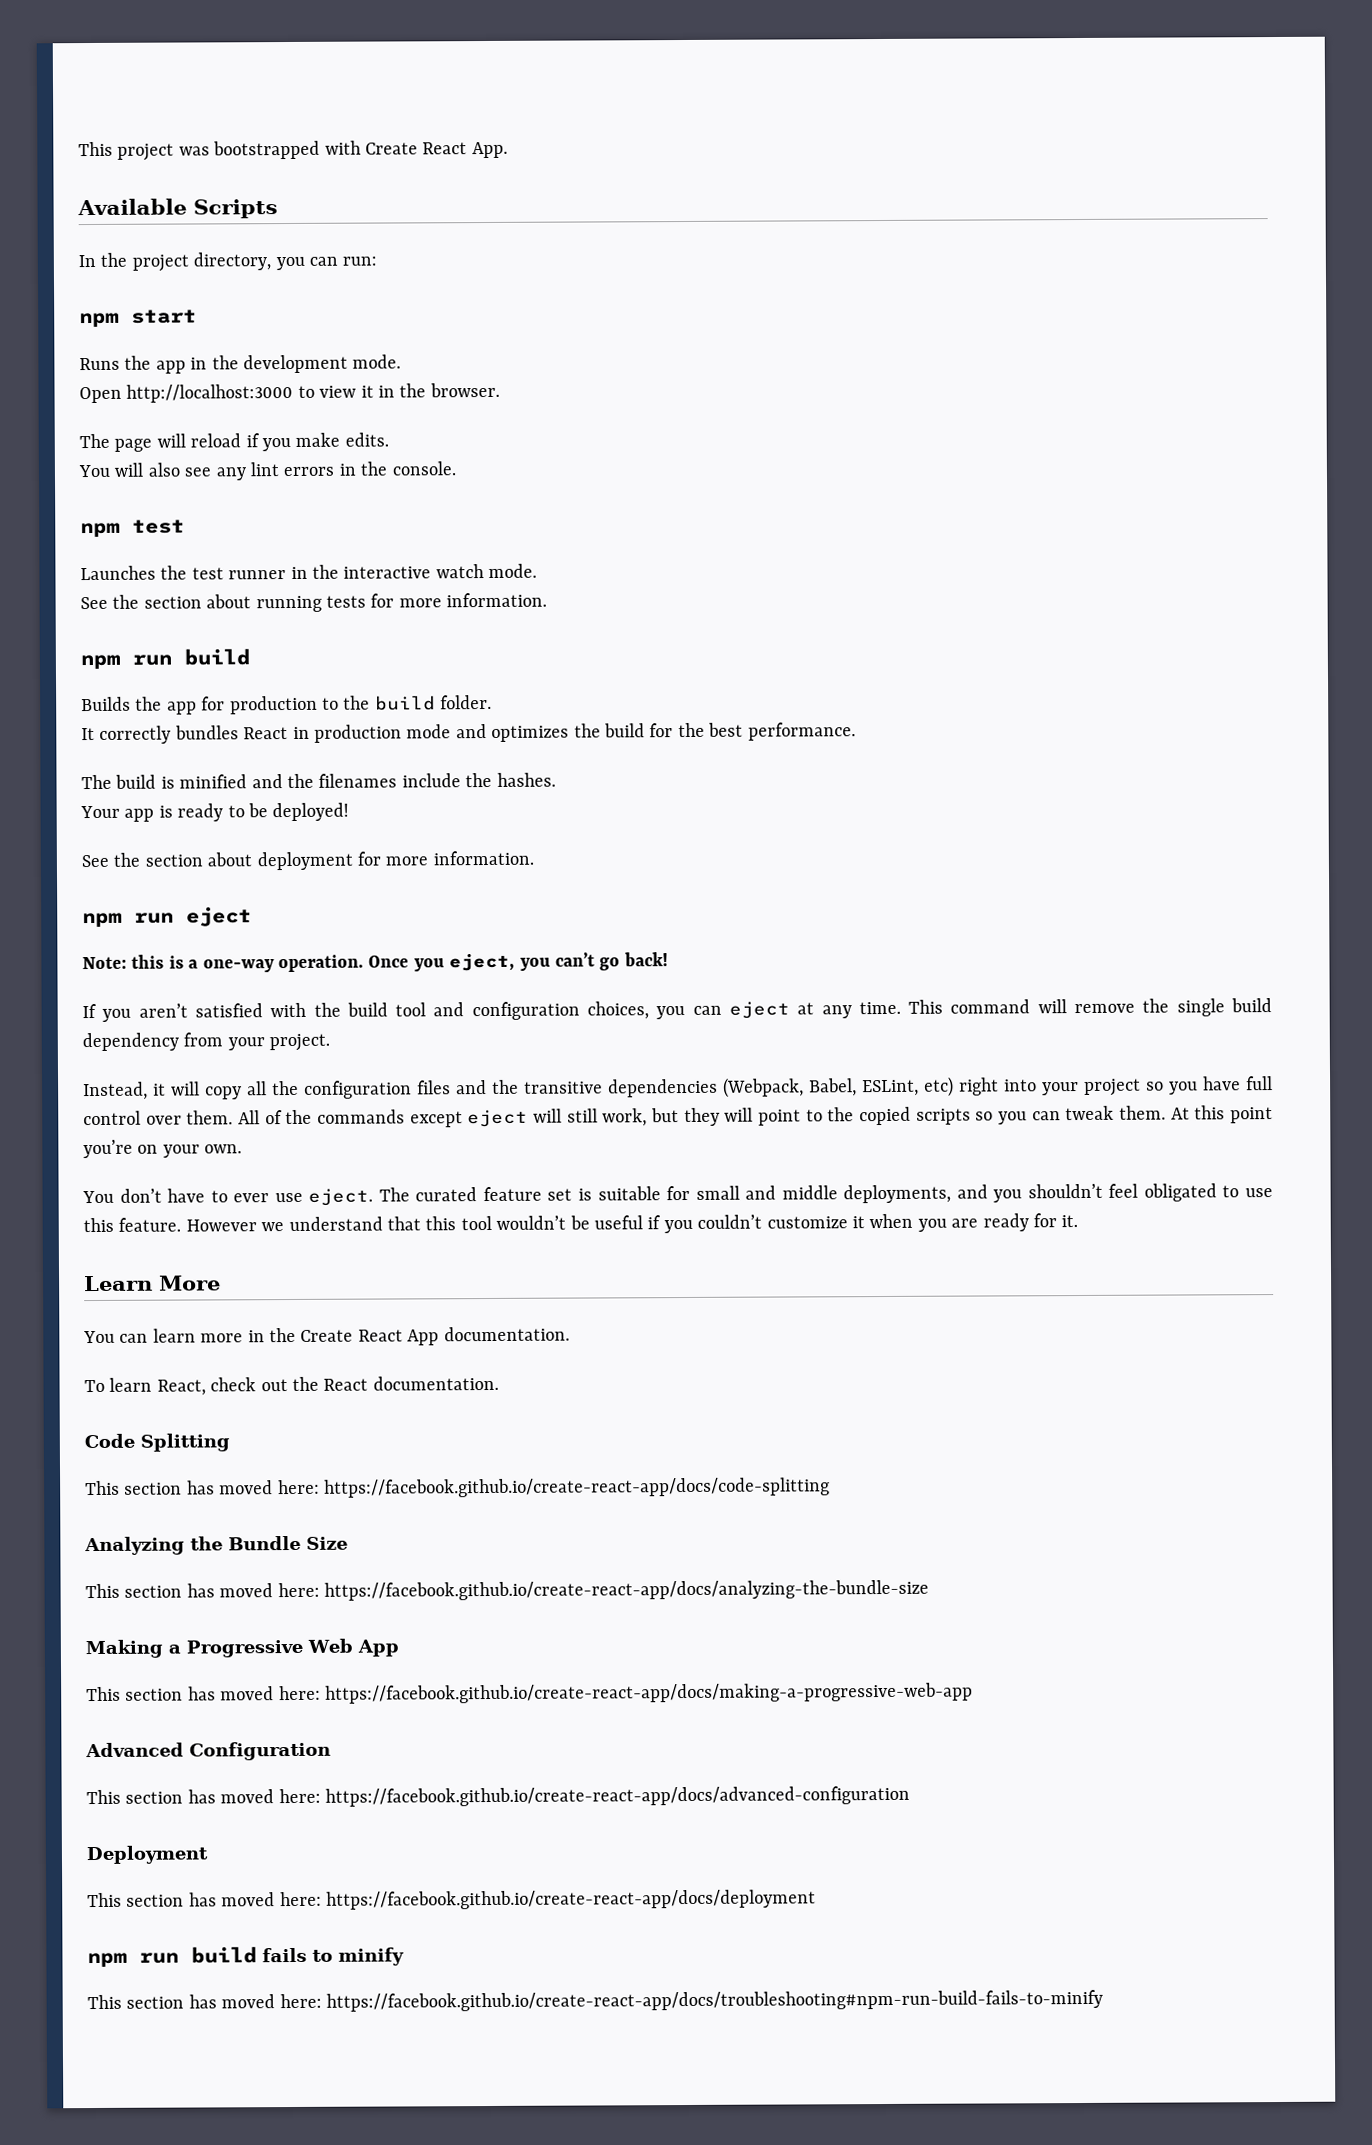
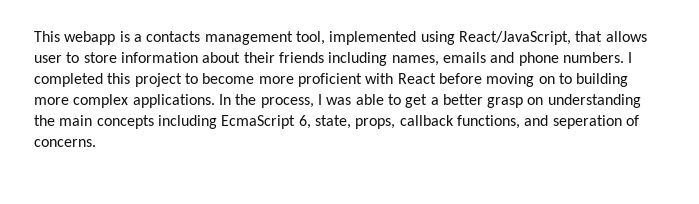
- This project was bootstrapped with Create React App.
- Available Scripts
- In the project directory, you can run:
- npm start
- Runs the app in the development mode.
- Open http://localhost:3000 to view it in the browser.
- The page will reload if you make edits.
- You will also see any lint errors in the console.
- npm test
- Launches the test runner in the interactive watch mode.
- See the section about running tests for more information.
- npm run build
- Builds the app for production to the build folder.
- It correctly bundles React in production mode and optimizes the build for the best performance.
- The build is minified and the filenames include the hashes.
- Your app is ready to be deployed!
- See the section about deployment for more information.
- npm run eject
- Note: this is a one-way operation. Once you eject, you can’t go back!
- If you aren’t satisfied with the build tool and configuration choices, you can eject at any time. This command will remove the single build dependency from your project.
- Instead, it will copy all the configuration files and the transitive dependencies (Webpack, Babel, ESLint, etc) right into your project so you have full control over them. All of the commands except eject will still work, but they will point to the copied scripts so you can tweak them. At this point you’re on your own.
- You don’t have to ever use eject. The curated feature set is suitable for small and middle deployments, and you shouldn’t feel obligated to use this feature. However we understand that this tool wouldn’t be useful if you couldn’t customize it when you are ready for it.
- Learn More
- You can learn more in the Create React App documentation.
- To learn React, check out the React documentation.
- Code Splitting
- This section has moved here: https://facebook.github.io/create-react-app/docs/code-splitting
- Analyzing the Bundle Size
- This section has moved here: https://facebook.github.io/create-react-app/docs/analyzing-the-bundle-size
- Making a Progressive Web App
- This section has moved here: https://facebook.github.io/create-react-app/docs/making-a-progressive-web-app
- Advanced Configuration
- This section has moved here: https://facebook.github.io/create-react-app/docs/advanced-configuration
- Deployment
- This section has moved here: https://facebook.github.io/create-react-app/docs/deployment
- npm run build fails to minify
- This section has moved here: https://facebook.github.io/create-react-app/docs/troubleshooting#npm-run-build-fails-to-minify
+ This webapp is a contacts management tool, implemented using React/JavaScript, that allows user to store information about their friends including names, emails and phone numbers. I completed this project to become more proficient with React before moving on to building more complex applications. In the process, I was able to get a better grasp on understanding the main concepts including EcmaScript 6, state, props, callback functions, and seperation of concerns.

